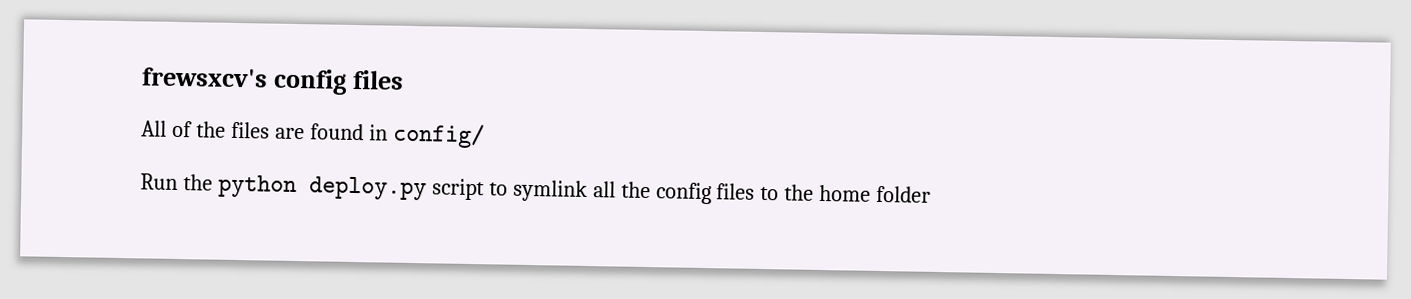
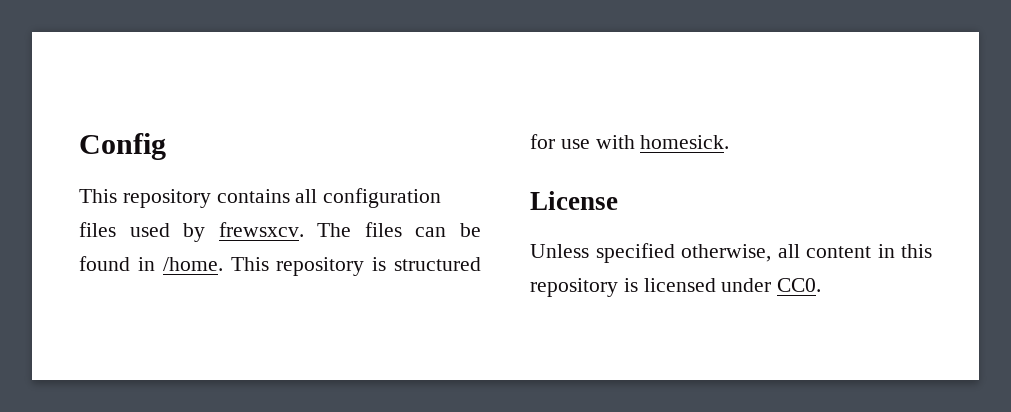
- frewsxcv's config files
- All of the files are found in config/
- Run the python deploy.py script to symlink all the config files to the home folder
+ Config
+ This repository contains all configuration files used by frewsxcv. The files can be found in /home. This repository is structured for use with homesick.
+ License
+ Unless specified otherwise, all content in this repository is licensed under CC0.

